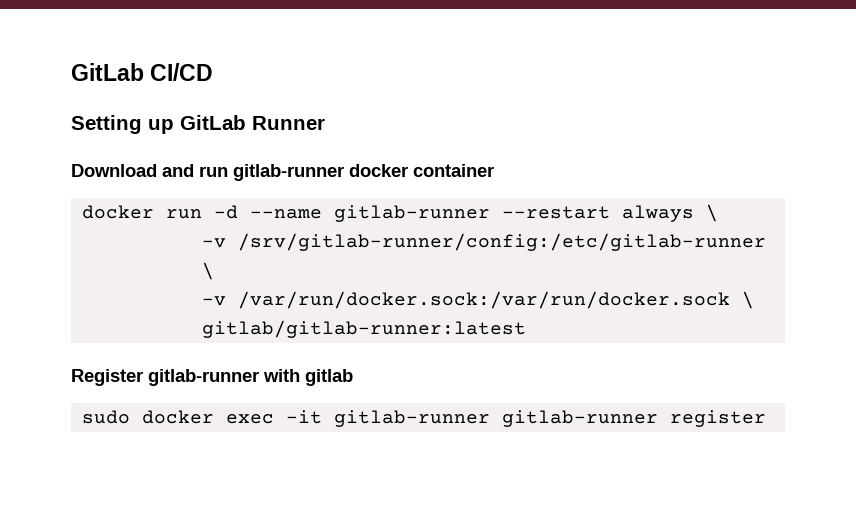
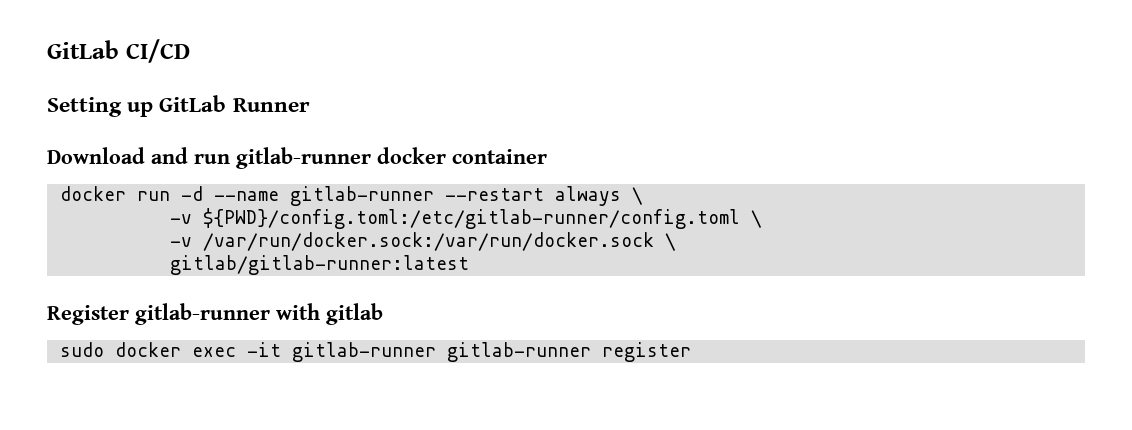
- -v /srv/gitlab-runner/config:/etc/gitlab-runner \
+ -v ${PWD}/config.toml:/etc/gitlab-runner/config.toml \

